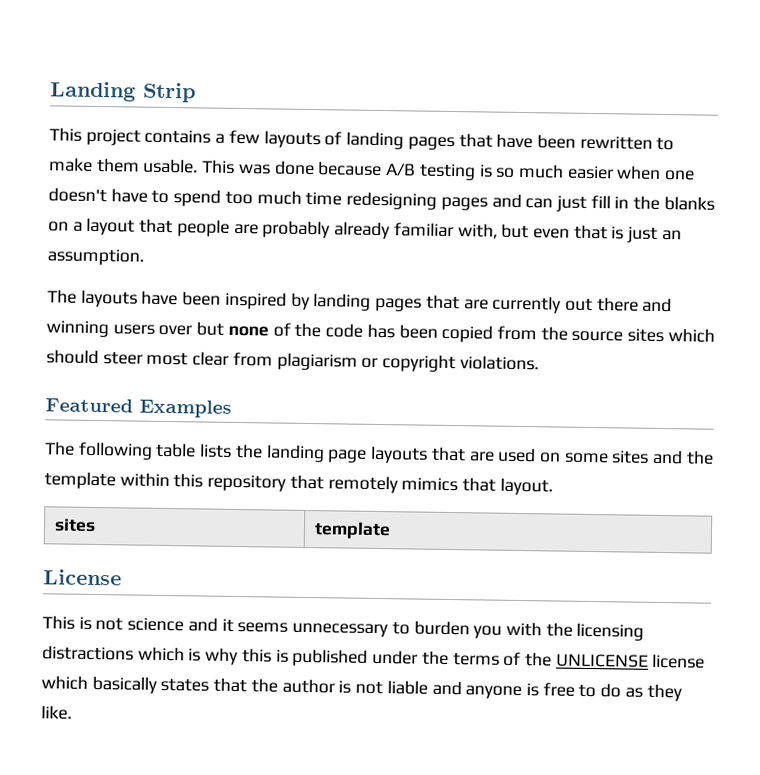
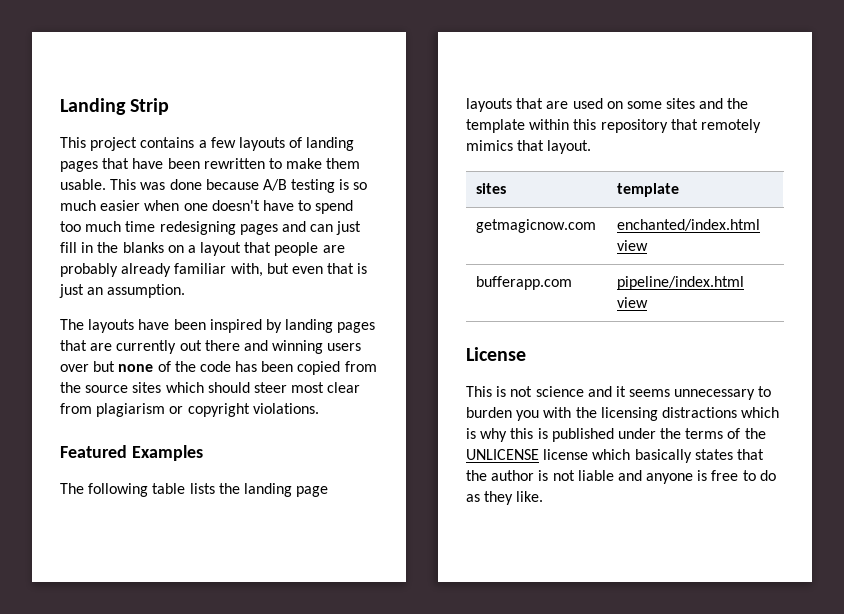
+ getmagicnow.com | enchanted/index.html view
+ bufferapp.com | pipeline/index.html view

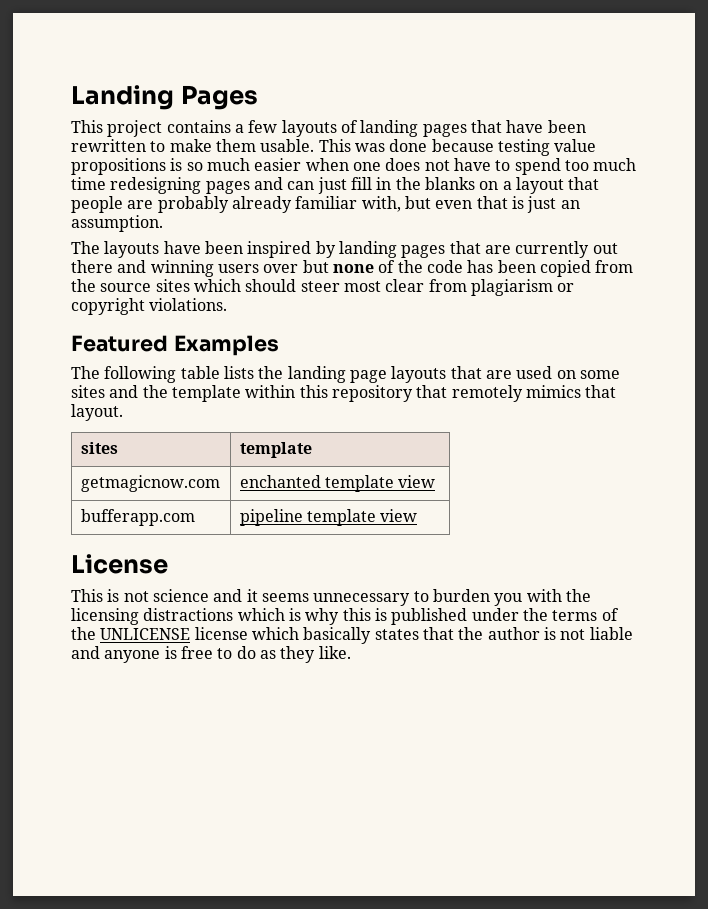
- Landing Strip
+ Landing Pages
- This was done because A/B testing is so much easier when one doesn't have to spend too much time redesigning pages and can just fill in the blanks on a layout that people are probably already familiar with, but even that is just an assumption.
+ This was done because testing value propositions is so much easier when one does not have to spend too much time redesigning pages and can just fill in the blanks on a layout that people are probably already familiar with, but even that is just an assumption.
- getmagicnow.com | enchanted/index.html view
+ getmagicnow.com | enchanted template view
- bufferapp.com | pipeline/index.html view
+ bufferapp.com | pipeline template view

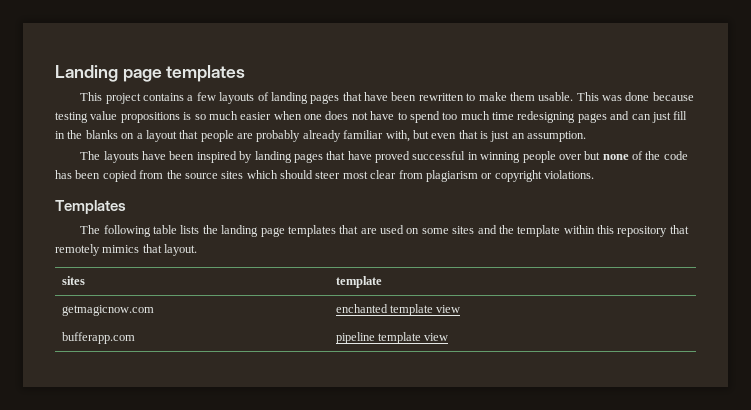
- Landing Pages
+ Landing page templates
- The layouts have been inspired by landing pages that are currently out there and winning users over but none of the code has been copied from the source sites which should steer most clear from plagiarism or copyright violations.
+ The layouts have been inspired by landing pages that have proved successful in winning people over but none of the code has been copied from the source sites which should steer most clear from plagiarism or copyright violations.
- Featured Examples
+ Templates
- The following table lists the landing page layouts that are used on some sites and the template within this repository that remotely mimics that layout.
+ The following table lists the landing page templates that are used on some sites and the template within this repository that remotely mimics that layout.
- License
- This is not science and it seems unnecessary to burden you with the licensing distractions which is why this is published under the terms of the UNLICENSE license which basically states that the author is not liable and anyone is free to do as they like.

